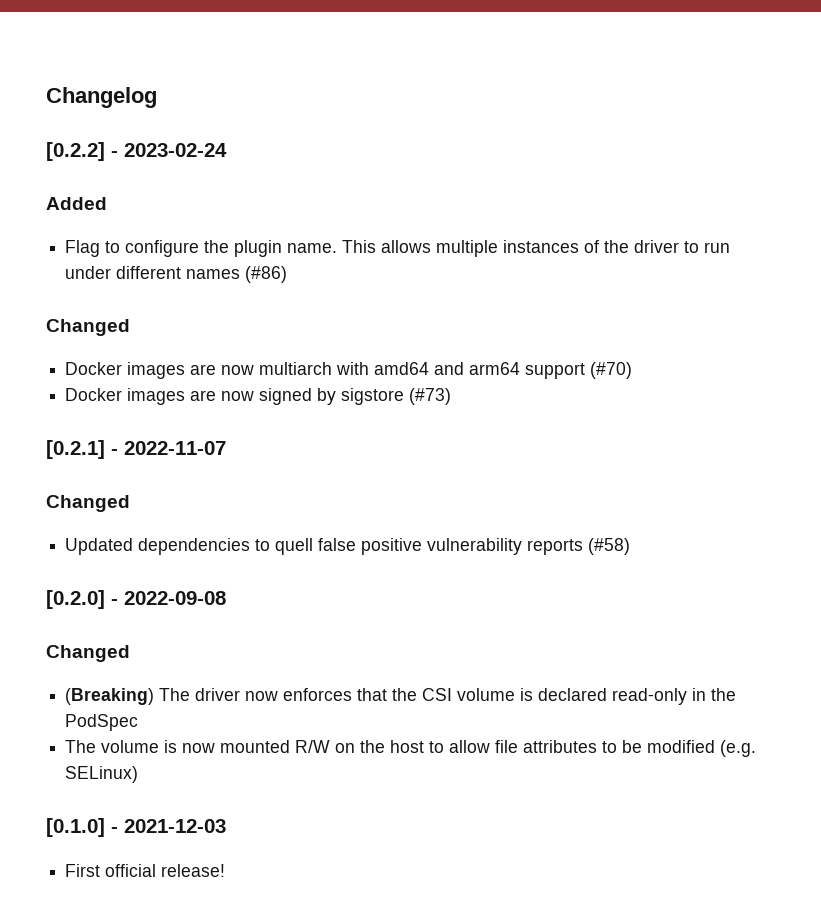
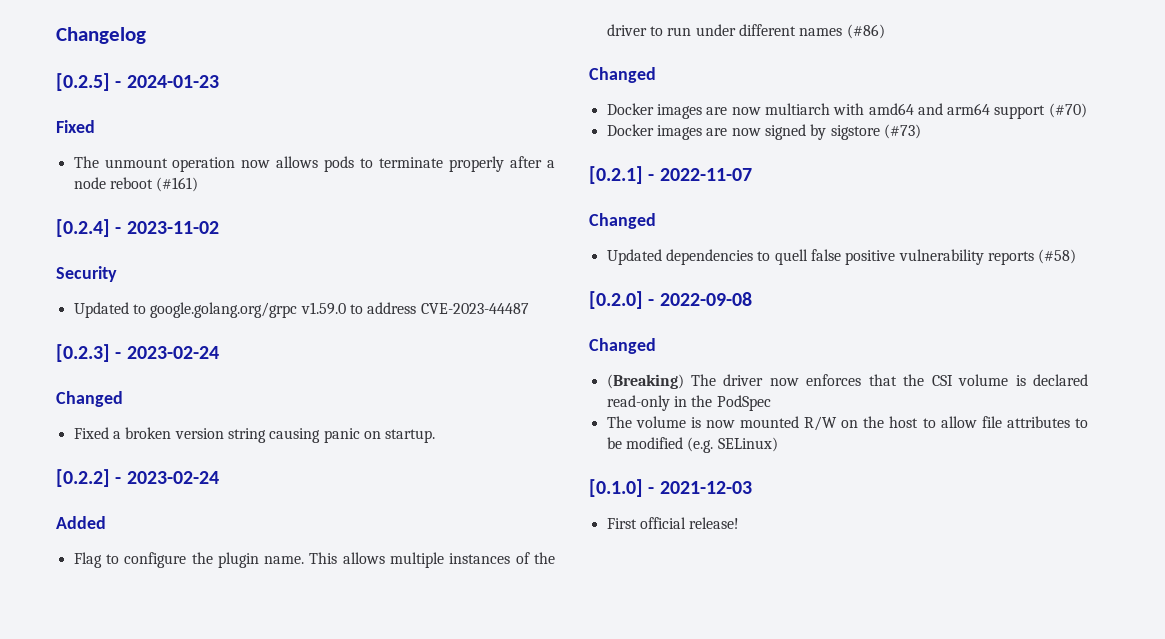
+ [0.2.5] - 2024-01-23
+ Fixed
+ The unmount operation now allows pods to terminate properly after a node reboot (#161)
+ [0.2.4] - 2023-11-02
+ Security
+ Updated to google.golang.org/grpc v1.59.0 to address CVE-2023-44487
+ [0.2.3] - 2023-02-24
+ Changed
+ Fixed a broken version string causing panic on startup.

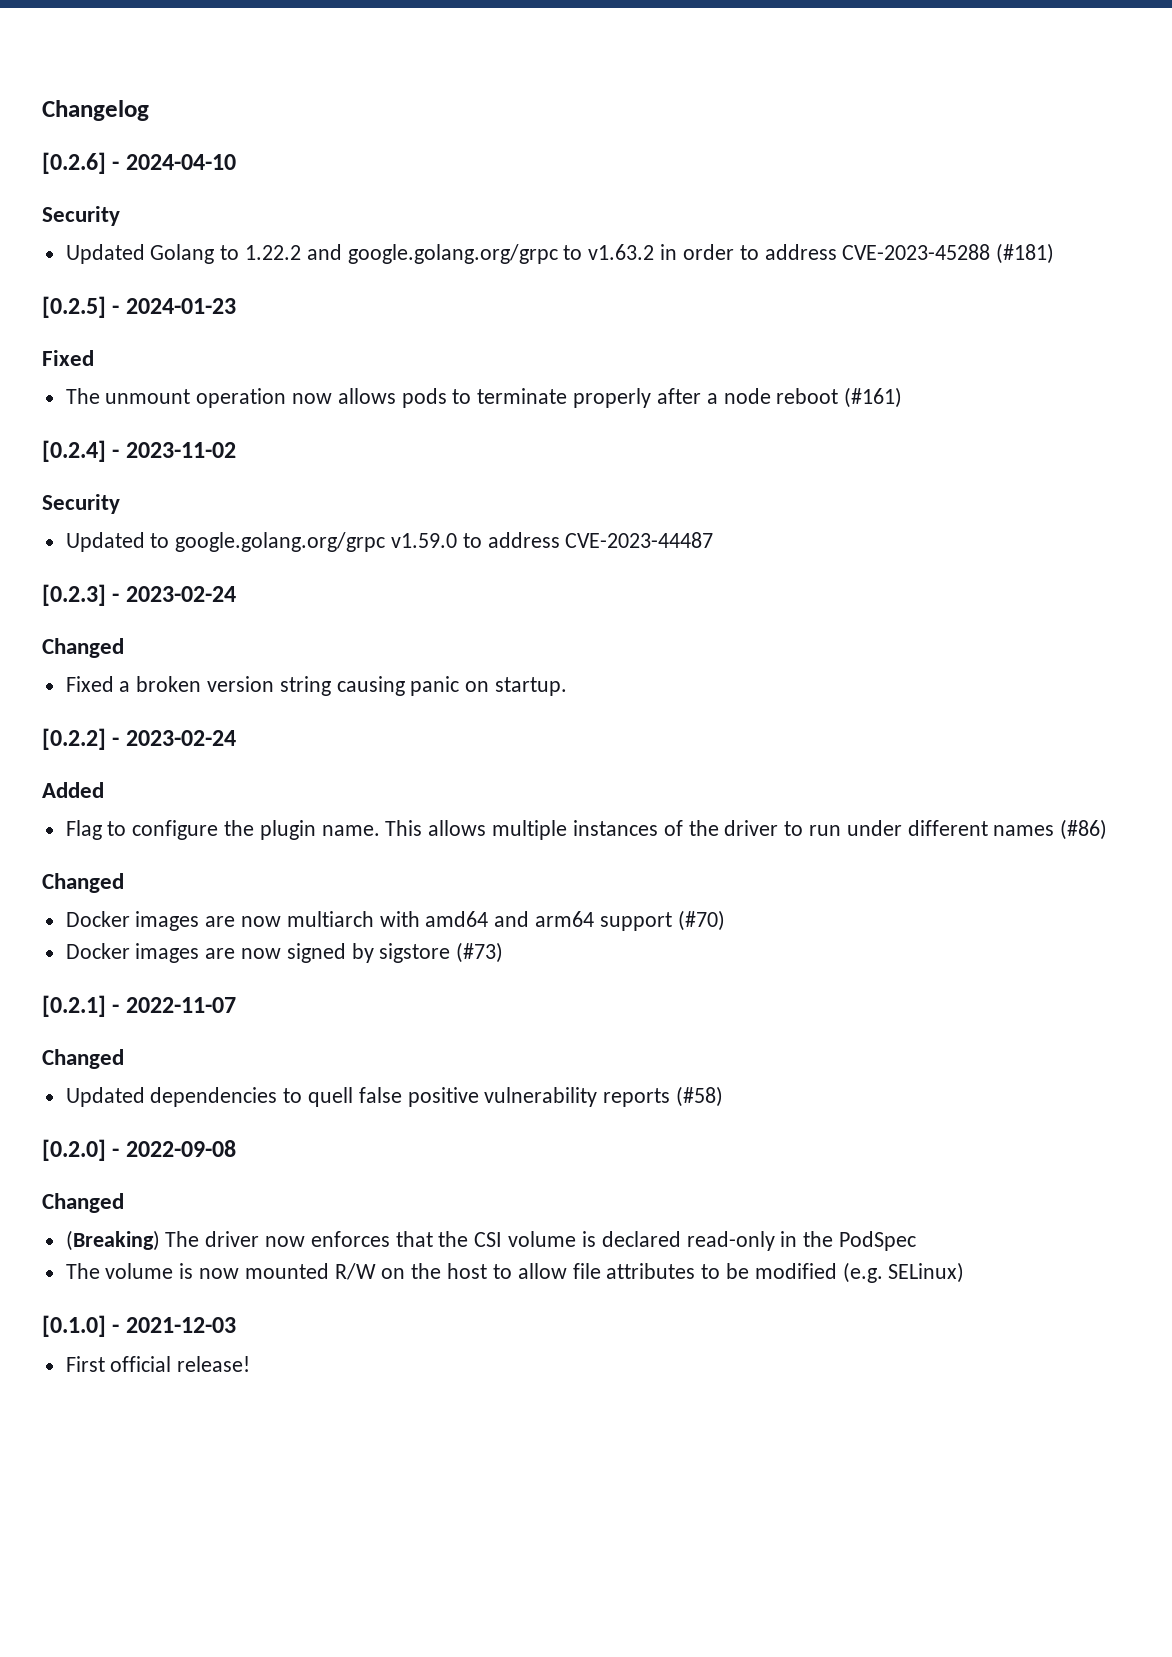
+ [0.2.6] - 2024-04-10
+ Security
+ Updated Golang to 1.22.2 and google.golang.org/grpc to v1.63.2 in order to address CVE-2023-45288 (#181)

